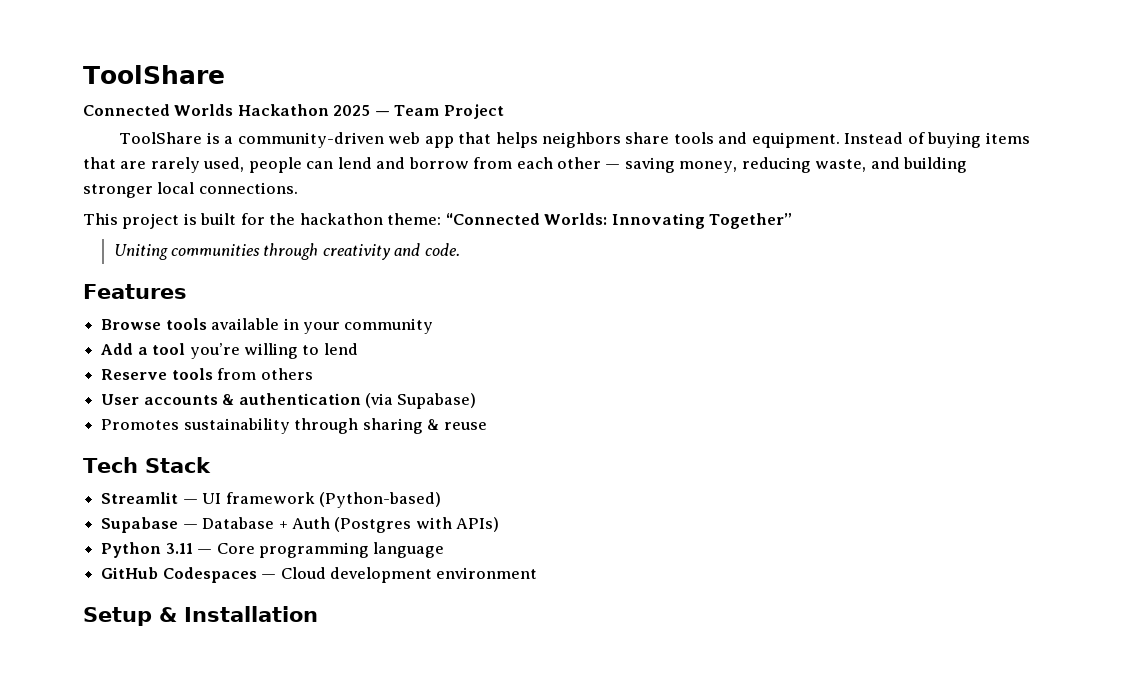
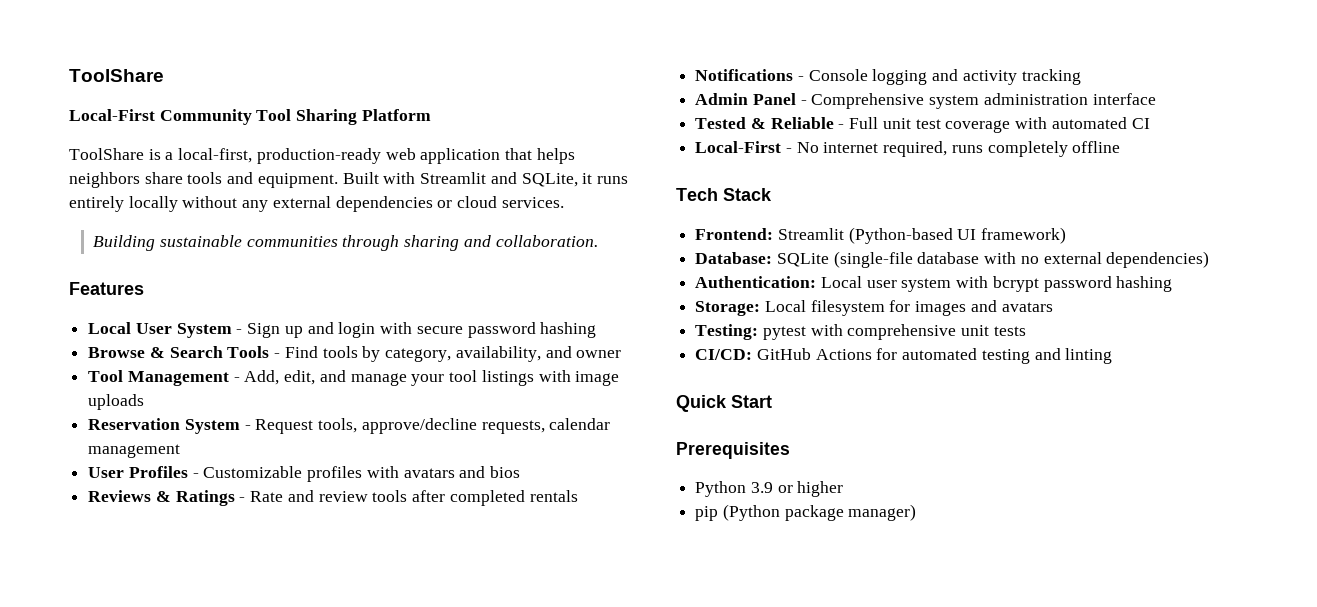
- Connected Worlds Hackathon 2025 — Team Project
+ Local-First Community Tool Sharing Platform
- ToolShare is a community-driven web app that helps neighbors share tools and equipment.
+ ToolShare is a local-first, production-ready web application that helps neighbors share tools and equipment.
- Instead of buying items that are rarely used, people can lend and borrow from each other — saving money, reducing waste, and building stronger local connections.
- This project is built for the hackathon theme: “Connected Worlds: Innovating Together”
- Uniting communities through creativity and code.
+ Built with Streamlit and SQLite, it runs entirely locally without any external dependencies or cloud services.
+ Building sustainable communities through sharing and collaboration.
  Features
- Browse tools available in your community
- Add a tool you’re willing to lend
- Reserve tools from others
- User accounts & authentication (via Supabase)
- Promotes sustainability through sharing & reuse
+ Local User System - Sign up and login with secure password hashing
+ Browse & Search Tools - Find tools by category, availability, and owner
+ Tool Management - Add, edit, and manage your tool listings with image uploads
+ Reservation System - Request tools, approve/decline requests, calendar management
+ User Profiles - Customizable profiles with avatars and bios
+ Reviews & Ratings - Rate and review tools after completed rentals
+ Notifications - Console logging and activity tracking
+ Admin Panel - Comprehensive system administration interface
+ Tested & Reliable - Full unit test coverage with automated CI
+ Local-First - No internet required, runs completely offline
  Tech Stack
- Streamlit — UI framework (Python-based)
- Supabase — Database + Auth (Postgres with APIs)
- Python 3.11 — Core programming language
- GitHub Codespaces — Cloud development environment
- Setup & Installation
+ Frontend: Streamlit (Python-based UI framework)
+ Database: SQLite (single-file database with no external dependencies)
+ Authentication: Local user system with bcrypt password hashing
+ Storage: Local filesystem for images and avatars
+ Testing: pytest with comprehensive unit tests
+ CI/CD: GitHub Actions for automated testing and linting
+ Quick Start
+ Prerequisites
+ Python 3.9 or higher
+ pip (Python package manager)

